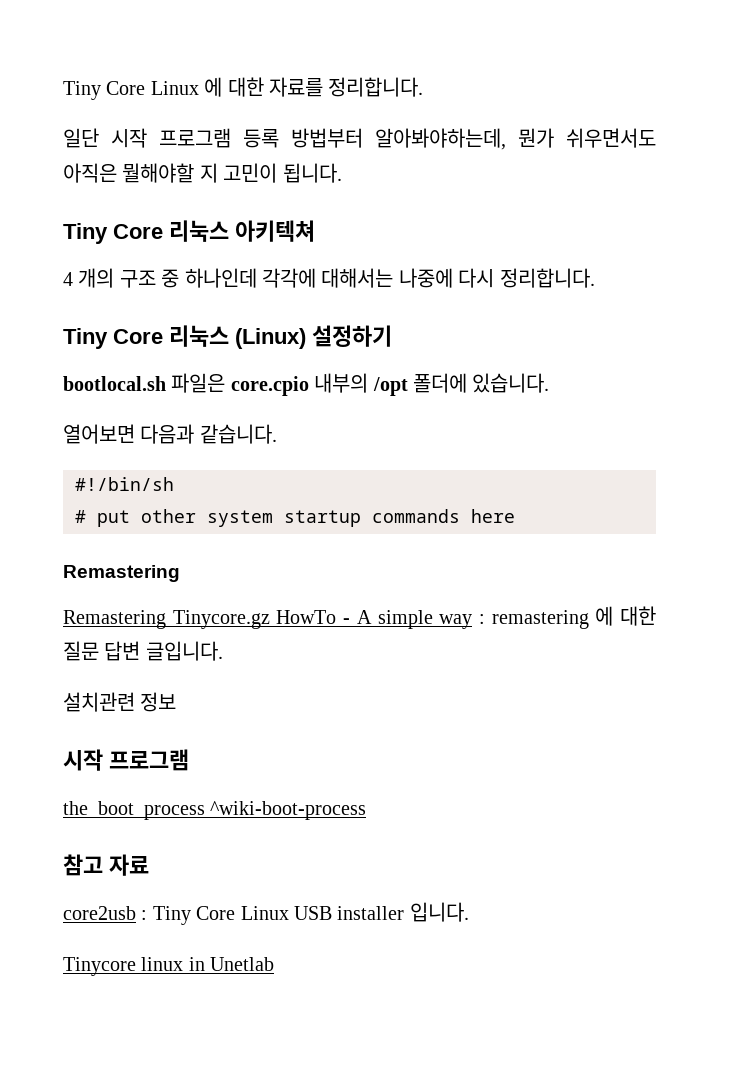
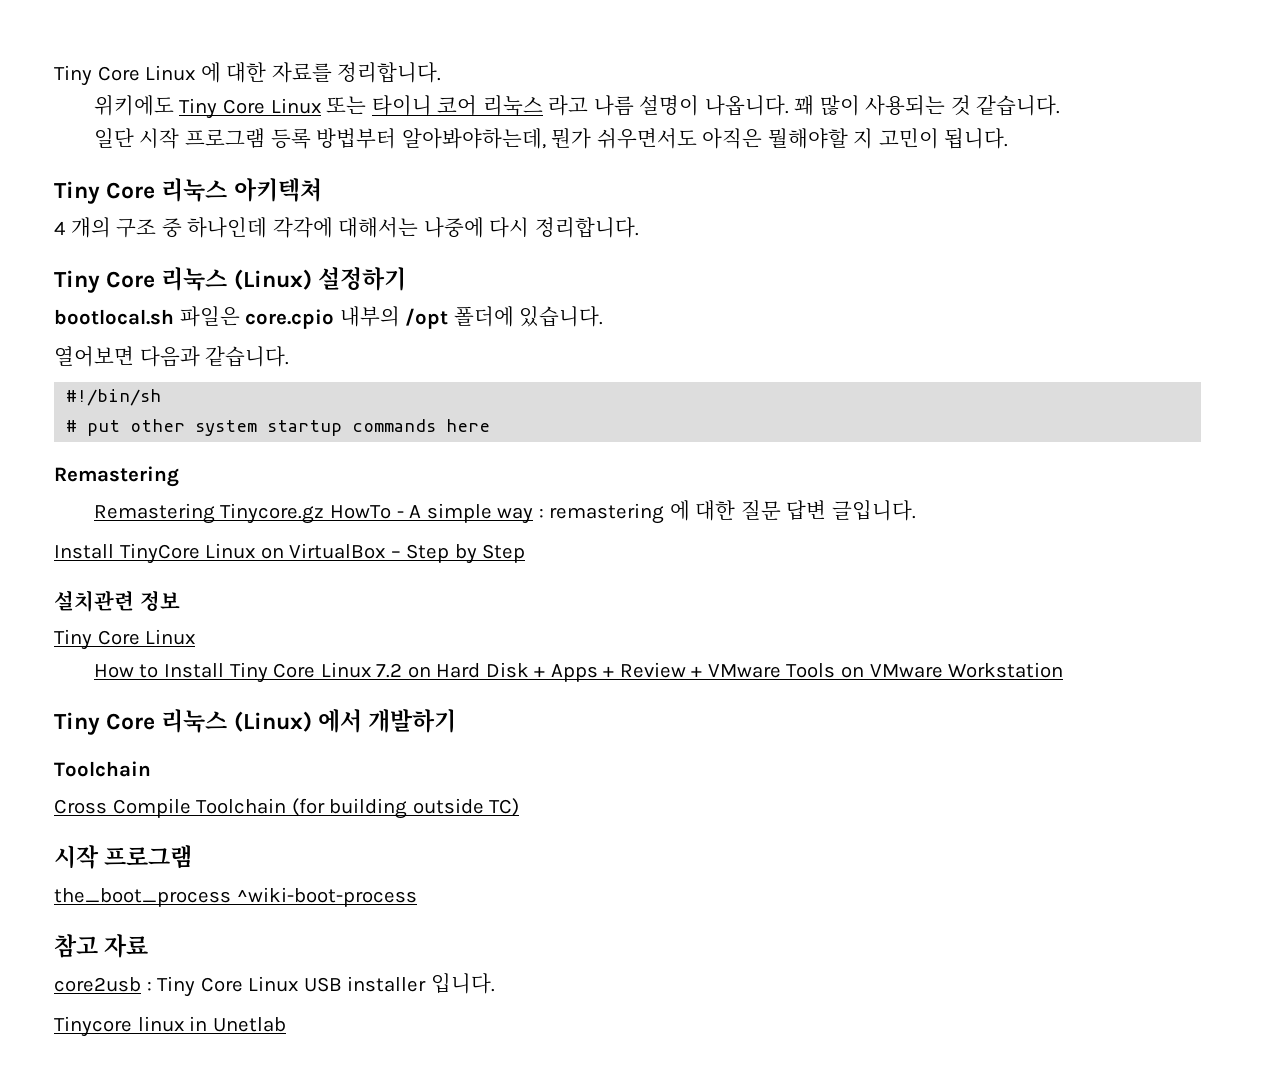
+ 위키에도 Tiny Core Linux 또는 타이니 코어 리눅스 라고 나름 설명이 나옵니다. 꽤 많이 사용되는 것 같습니다.
+ Install TinyCore Linux on VirtualBox – Step by Step
  설치관련 정보
+ Tiny Core Linux
+ How to Install Tiny Core Linux 7.2 on Hard Disk + Apps + Review + VMware Tools on VMware Workstation
+ Tiny Core 리눅스 (Linux) 에서 개발하기
+ Toolchain
+ Cross Compile Toolchain (for building outside TC)

